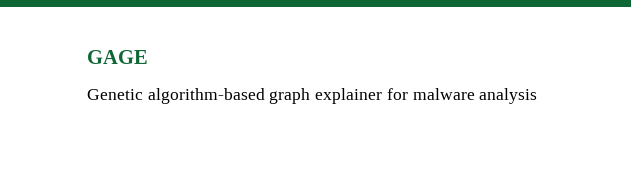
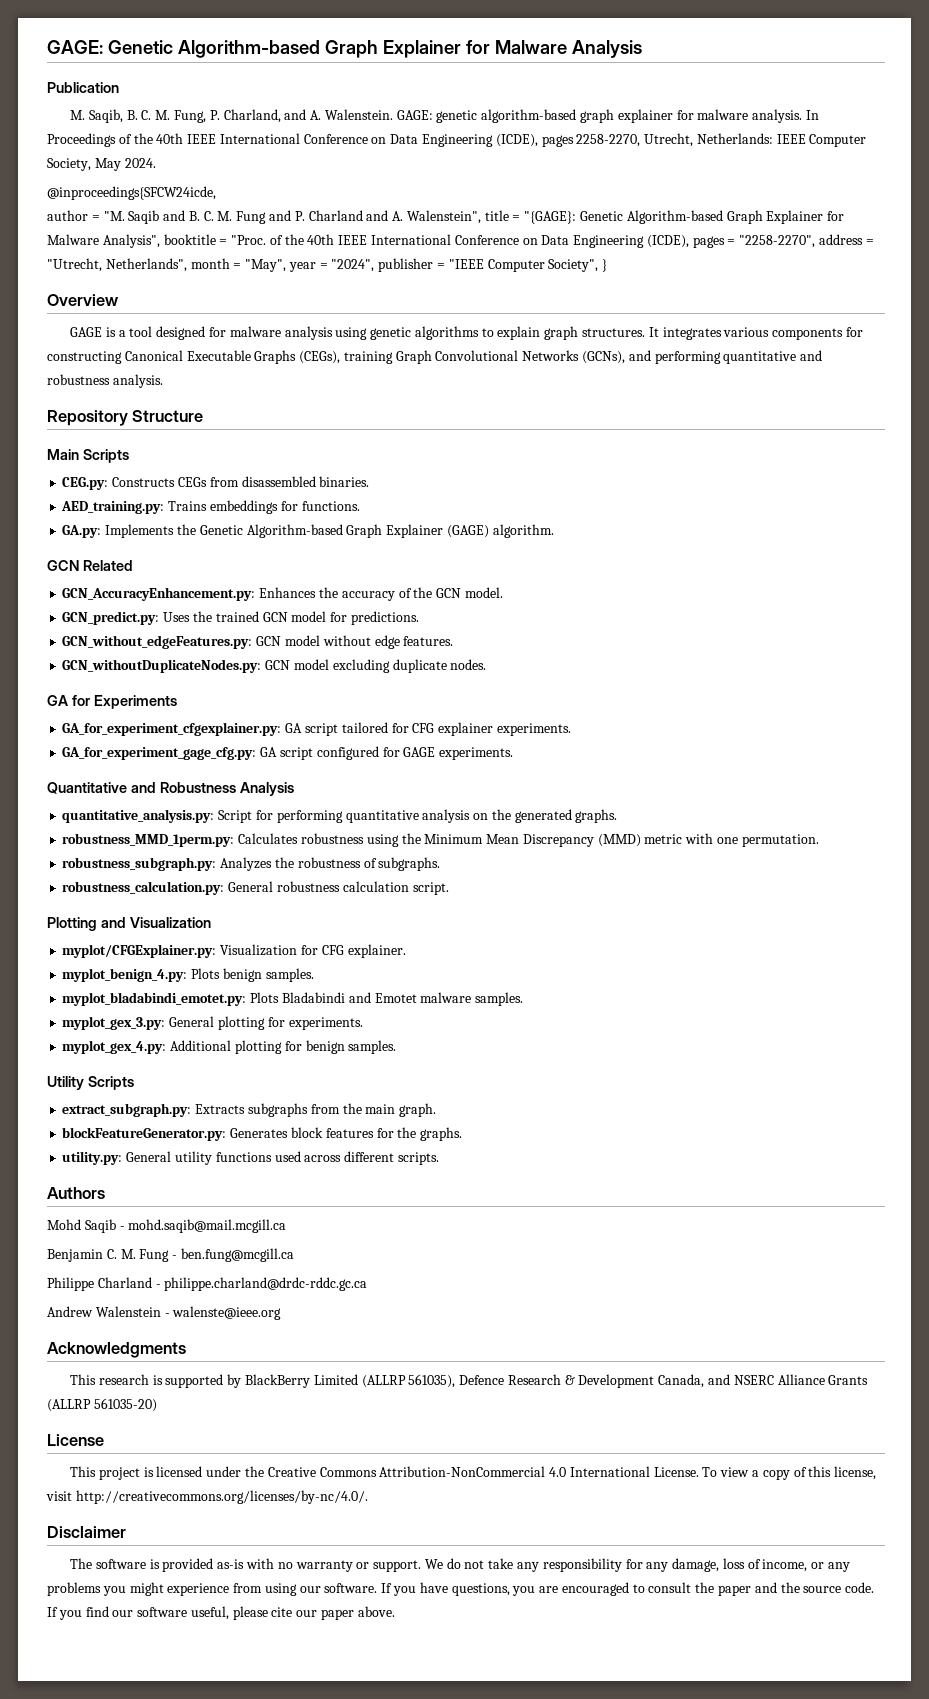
- GAGE
- Genetic algorithm-based graph explainer for malware analysis
+ GAGE: Genetic Algorithm-based Graph Explainer for Malware Analysis
+ Publication
+ M. Saqib, B. C. M. Fung, P. Charland, and A. Walenstein. GAGE: genetic algorithm-based graph explainer for malware analysis. In Proceedings of the 40th IEEE International Conference on Data Engineering (ICDE), pages 2258-2270, Utrecht, Netherlands: IEEE Computer Society, May 2024.
+ @inproceedings{SFCW24icde,
+ author = "M. Saqib and B. C. M. Fung and P. Charland and A. Walenstein", title = "{GAGE}: Genetic Algorithm-based Graph Explainer for Malware Analysis", booktitle = "Proc. of the 40th IEEE International Conference on Data Engineering (ICDE), pages = "2258-2270", address = "Utrecht, Netherlands", month = "May", year = "2024", publisher = "IEEE Computer Society", }
+ Overview
+ GAGE is a tool designed for malware analysis using genetic algorithms to explain graph structures. It integrates various components for constructing Canonical Executable Graphs (CEGs), training Graph Convolutional Networks (GCNs), and performing quantitative and robustness analysis.
+ Repository Structure
+ Main Scripts
+ CEG.py: Constructs CEGs from disassembled binaries.
+ AED_training.py: Trains embeddings for functions.
+ GA.py: Implements the Genetic Algorithm-based Graph Explainer (GAGE) algorithm.
+ GCN Related
+ GCN_AccuracyEnhancement.py: Enhances the accuracy of the GCN model.
+ GCN_predict.py: Uses the trained GCN model for predictions.
+ GCN_without_edgeFeatures.py: GCN model without edge features.
+ GCN_withoutDuplicateNodes.py: GCN model excluding duplicate nodes.
+ GA for Experiments
+ GA_for_experiment_cfgexplainer.py: GA script tailored for CFG explainer experiments.
+ GA_for_experiment_gage_cfg.py: GA script configured for GAGE experiments.
+ Quantitative and Robustness Analysis
+ quantitative_analysis.py: Script for performing quantitative analysis on the generated graphs.
+ robustness_MMD_1perm.py: Calculates robustness using the Minimum Mean Discrepancy (MMD) metric with one permutation.
+ robustness_subgraph.py: Analyzes the robustness of subgraphs.
+ robustness_calculation.py: General robustness calculation script.
+ Plotting and Visualization
+ myplot/CFGExplainer.py: Visualization for CFG explainer.
+ myplot_benign_4.py: Plots benign samples.
+ myplot_bladabindi_emotet.py: Plots Bladabindi and Emotet malware samples.
+ myplot_gex_3.py: General plotting for experiments.
+ myplot_gex_4.py: Additional plotting for benign samples.
+ Utility Scripts
+ extract_subgraph.py: Extracts subgraphs from the main graph.
+ blockFeatureGenerator.py: Generates block features for the graphs.
+ utility.py: General utility functions used across different scripts.
+ Authors
+ Mohd Saqib - mohd.saqib@mail.mcgill.ca
+ Benjamin C. M. Fung - ben.fung@mcgill.ca
+ Philippe Charland - philippe.charland@drdc-rddc.gc.ca
+ Andrew Walenstein - walenste@ieee.org
+ Acknowledgments
+ This research is supported by BlackBerry Limited (ALLRP 561035), Defence Research & Development Canada, and NSERC Alliance Grants (ALLRP 561035-20)
+ License
+ This project is licensed under the Creative Commons Attribution-NonCommercial 4.0 International License. To view a copy of this license, visit http://creativecommons.org/licenses/by-nc/4.0/.
+ Disclaimer
+ The software is provided as-is with no warranty or support. We do not take any responsibility for any damage, loss of income, or any problems you might experience from using our software. If you have questions, you are encouraged to consult the paper and the source code. If you find our software useful, please cite our paper above.

